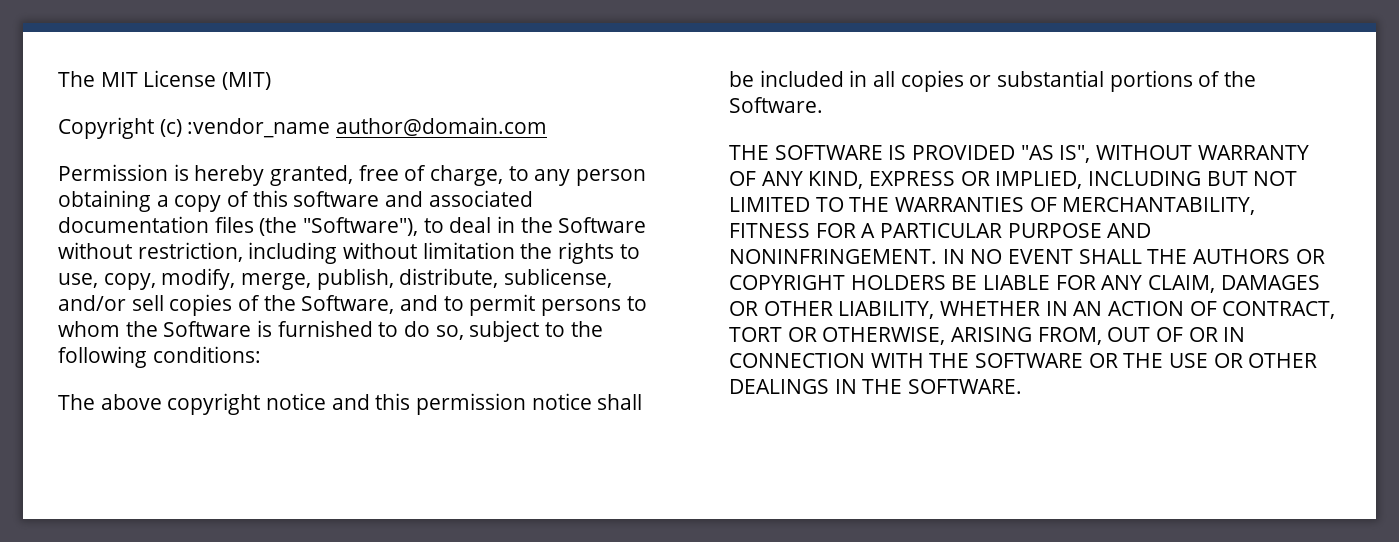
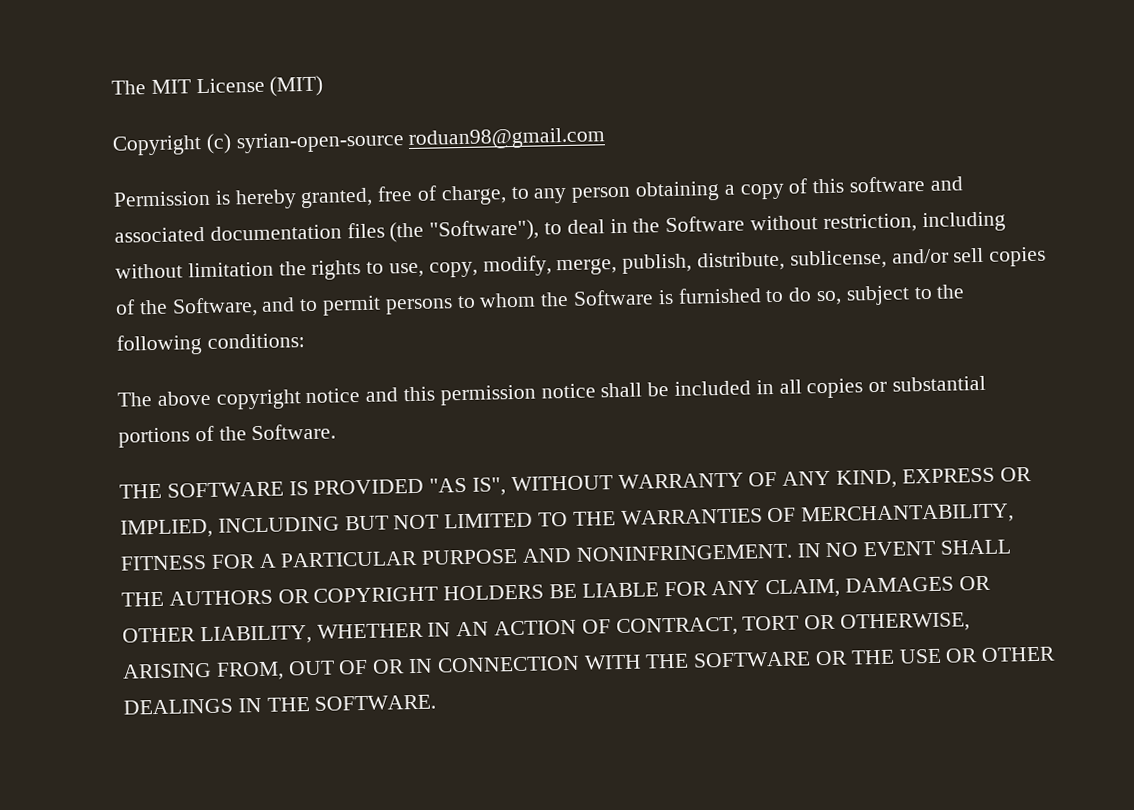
- Copyright (c) :vendor_name author@domain.com
+ Copyright (c) syrian-open-source roduan98@gmail.com

